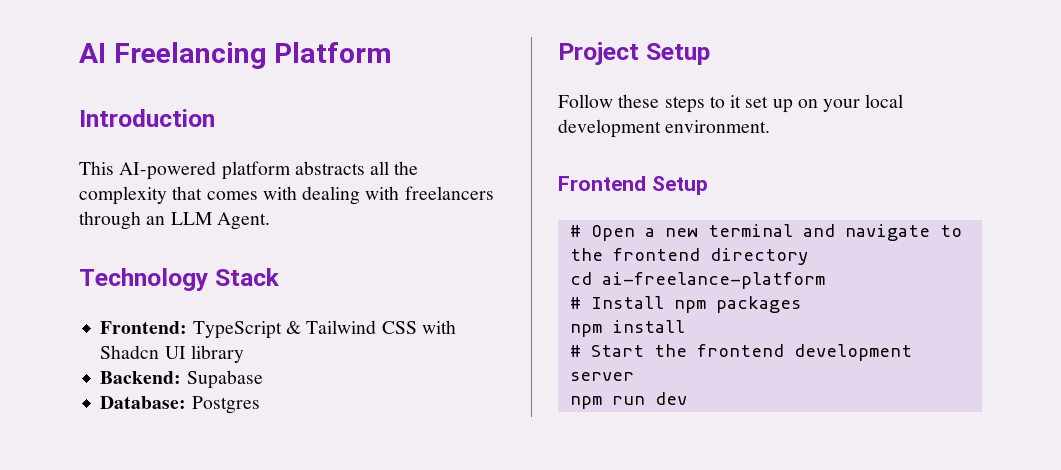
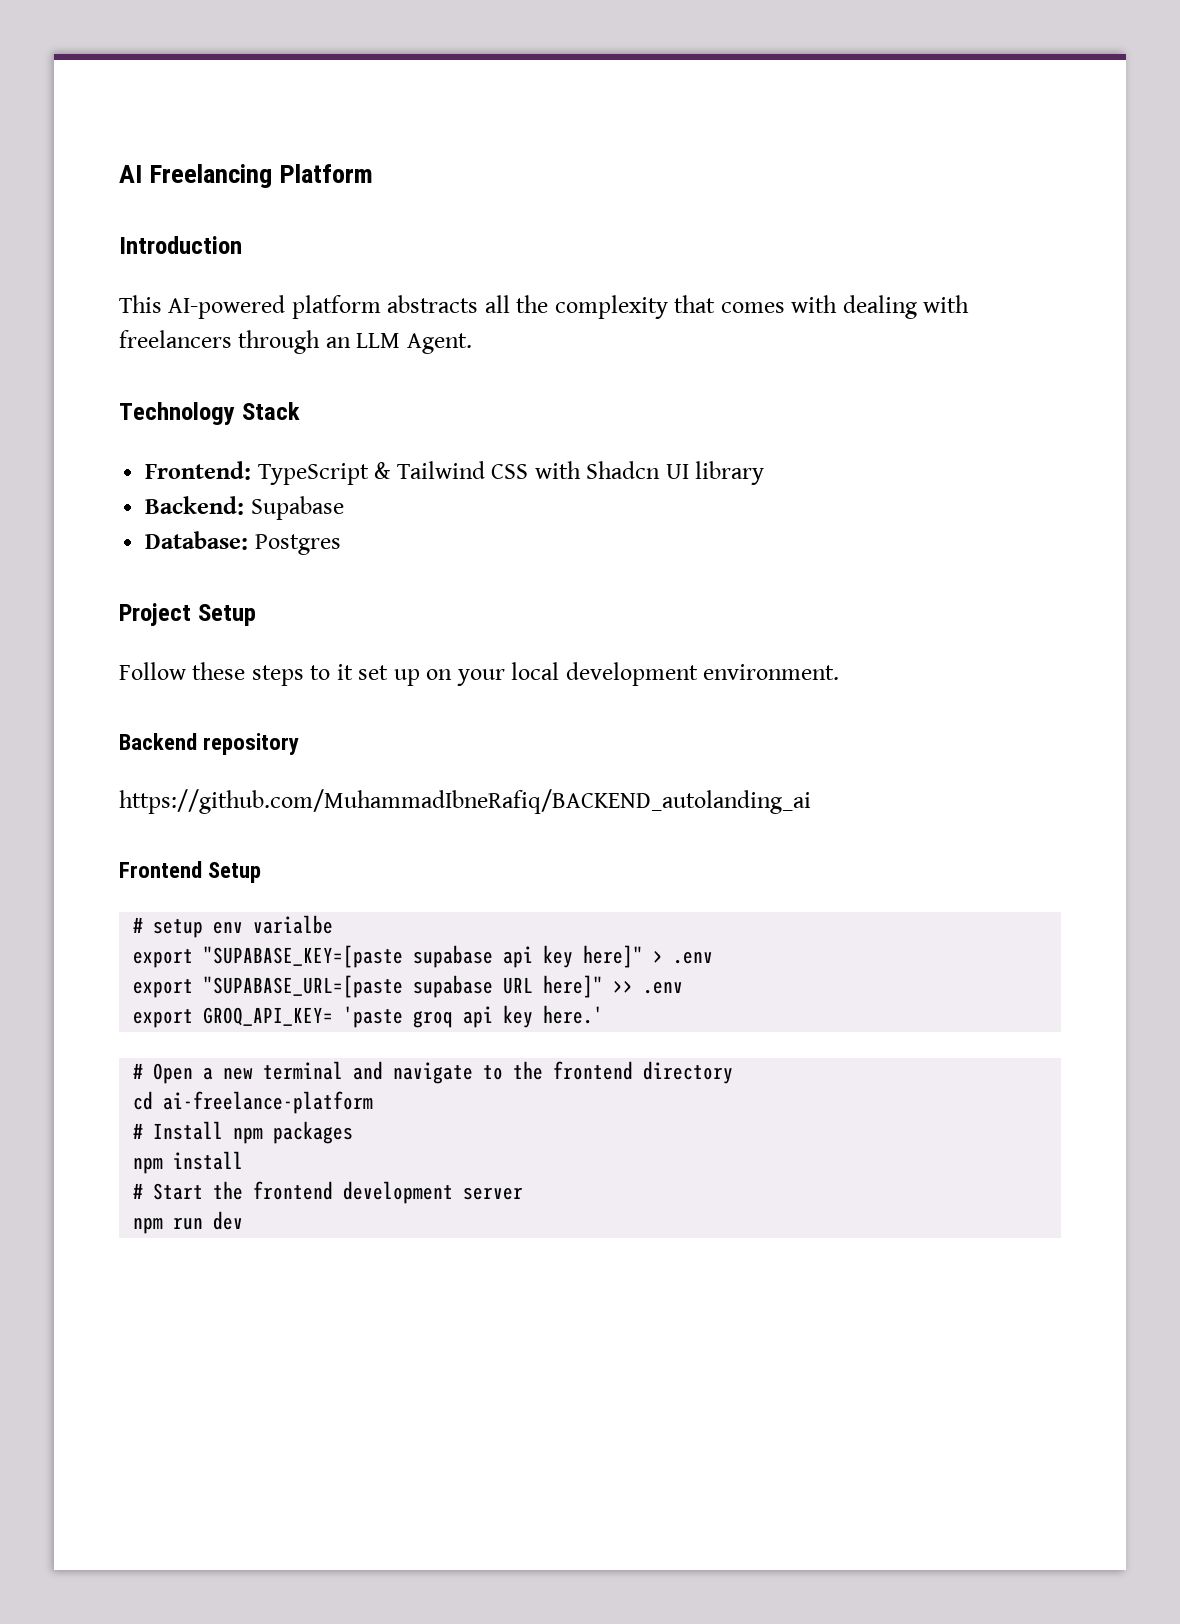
+ Backend repository
+ https://github.com/MuhammadIbneRafiq/BACKEND_autolanding_ai
+ # setup env varialbe
+ export "SUPABASE_KEY=[paste supabase api key here]" > .env
+ export "SUPABASE_URL=[paste supabase URL here]" >> .env
+ export GROQ_API_KEY= 'paste groq api key here.'

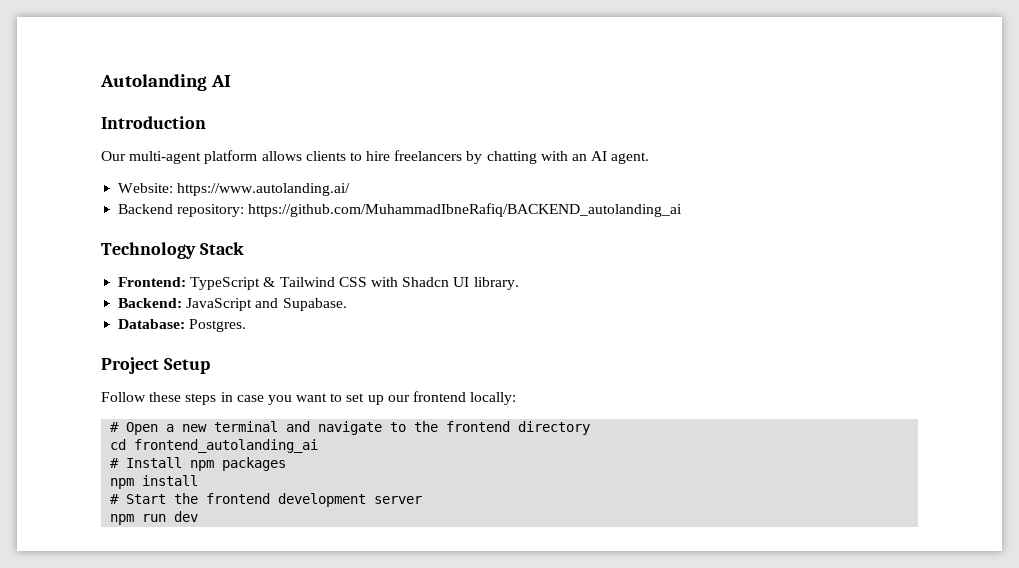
- AI Freelancing Platform
+ Autolanding AI
- This AI-powered platform abstracts all the complexity that comes with dealing with freelancers through an LLM Agent.
+ Our multi-agent platform allows clients to hire freelancers by chatting with an AI agent.
+ Website: https://www.autolanding.ai/
+ Backend repository: https://github.com/MuhammadIbneRafiq/BACKEND_autolanding_ai
- Frontend: TypeScript & Tailwind CSS with Shadcn UI library
+ Frontend: TypeScript & Tailwind CSS with Shadcn UI library.
- Backend: Supabase
+ Backend: JavaScript and Supabase.
- Database: Postgres
+ Database: Postgres.
- Follow these steps to it set up on your local development environment.
- Backend repository
- https://github.com/MuhammadIbneRafiq/BACKEND_autolanding_ai
- Frontend Setup
- # setup env varialbe
- export "SUPABASE_KEY=[paste supabase api key here]" > .env
- export "SUPABASE_URL=[paste supabase URL here]" >> .env
- export GROQ_API_KEY= 'paste groq api key here.'
+ Follow these steps in case you want to set up our frontend locally:
- cd ai-freelance-platform
+ cd frontend_autolanding_ai

